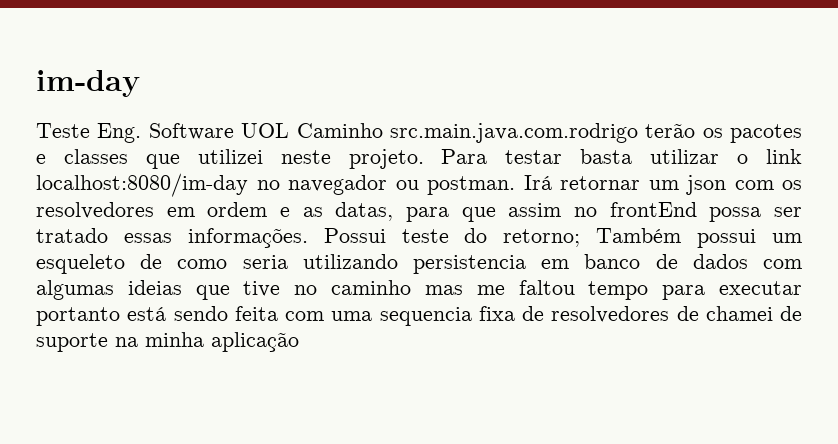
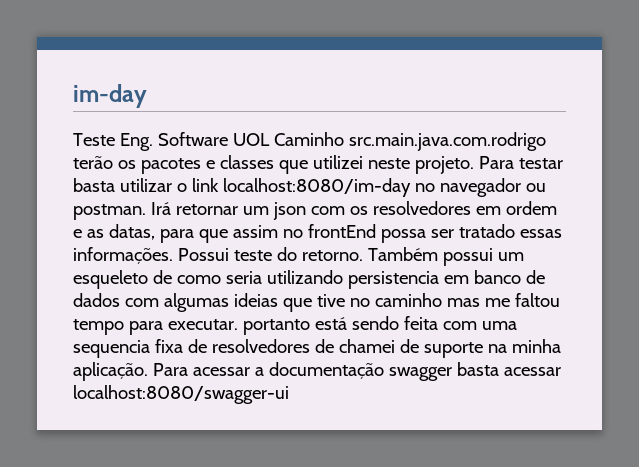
- Possui teste do retorno; Também possui um esqueleto de como seria utilizando persistencia em banco de dados com algumas ideias que tive no caminho mas me faltou tempo para executar portanto está sendo feita com uma sequencia fixa de resolvedores de chamei de suporte na minha aplicação
+ Possui teste do retorno. Também possui um esqueleto de como seria utilizando persistencia em banco de dados com algumas ideias que tive no caminho mas me faltou tempo para executar. portanto está sendo feita com uma sequencia fixa de resolvedores de chamei de suporte na minha aplicação. Para acessar a documentação swagger basta acessar localhost:8080/swagger-ui

